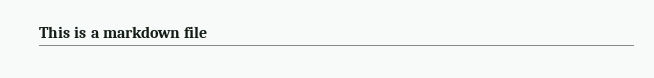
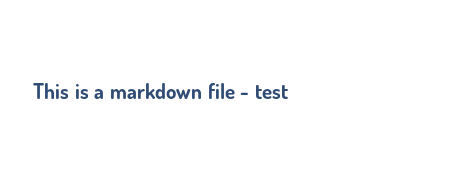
- This is a markdown file
+ This is a markdown file - test

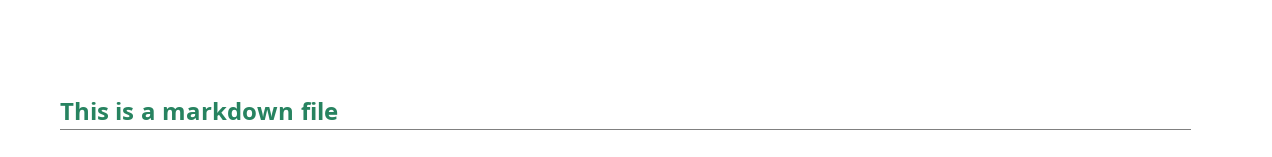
- This is a markdown file - test
+ This is a markdown file

